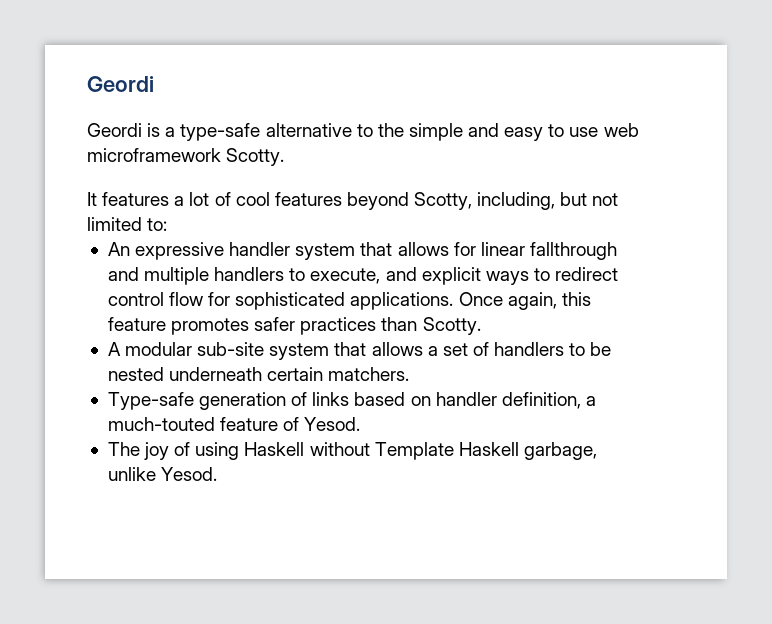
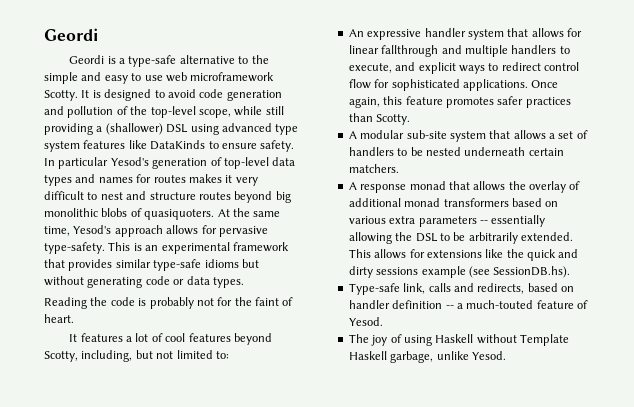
+ It is designed to avoid code generation and pollution of the top-level scope, while still providing a (shallower) DSL using advanced type system features like DataKinds to ensure safety. In particular Yesod's generation of top-level data types and names for routes makes it very difficult to nest and structure routes beyond big monolithic blobs of quasiquoters. At the same time, Yesod's approach allows for pervasive type-safety. This is an experimental framework that provides similar type-safe idioms but without generating code or data types.
+ Reading the code is probably not for the faint of heart.
- Type-safe generation of links based on handler definition, a much-touted feature of Yesod.
+ A response monad that allows the overlay of additional monad transformers based on various extra parameters -- essentially allowing the DSL to be arbitrarily extended. This allows for extensions like the quick and dirty sessions example (see SessionDB.hs).
+ Type-safe link, calls and redirects, based on handler definition -- a much-touted feature of Yesod.

